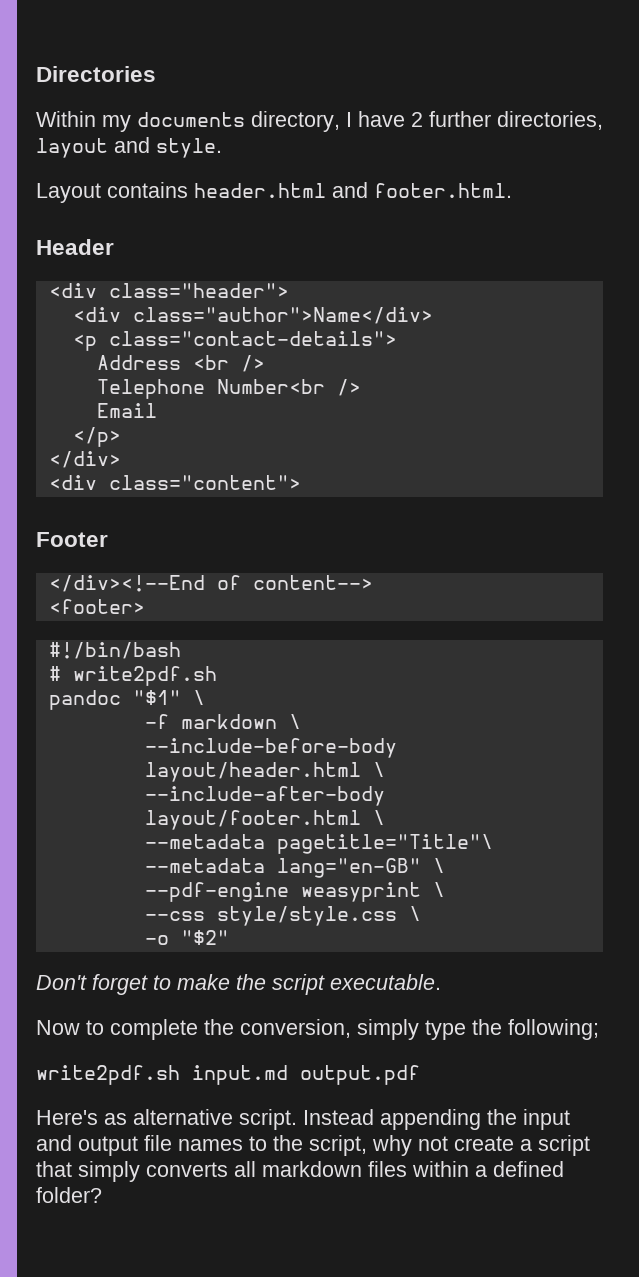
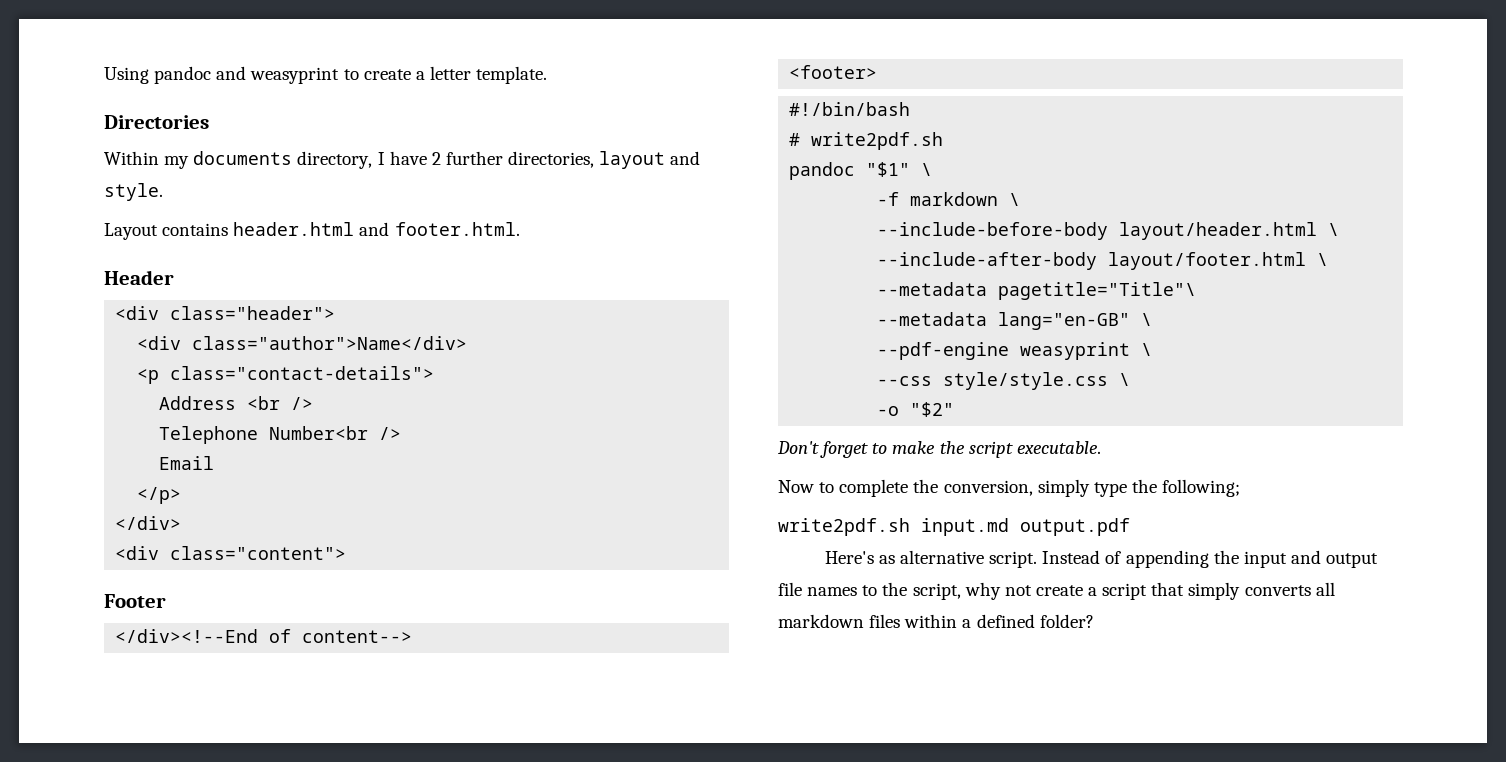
+ Using pandoc and weasyprint to create a letter template.
- Instead appending the input and output file names to the script, why not create a script that simply converts all markdown files within a defined folder?
+ Instead of appending the input and output file names to the script, why not create a script that simply converts all markdown files within a defined folder?

